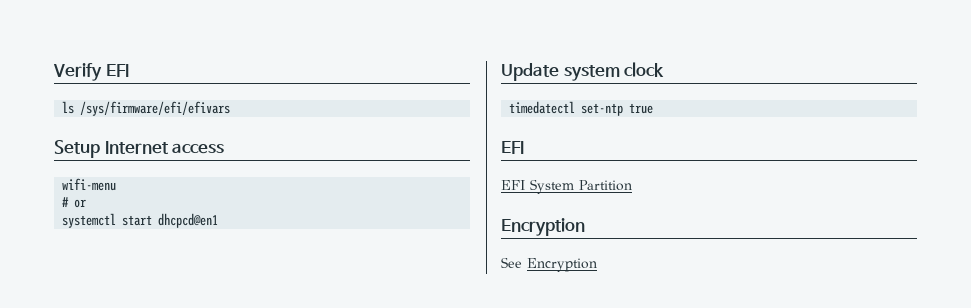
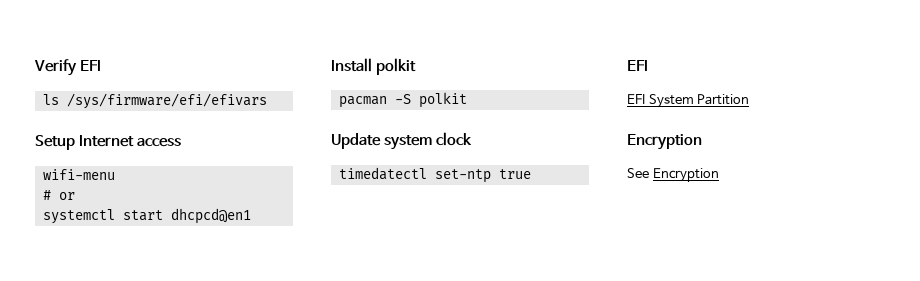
+ Install polkit
+ pacman -S polkit

